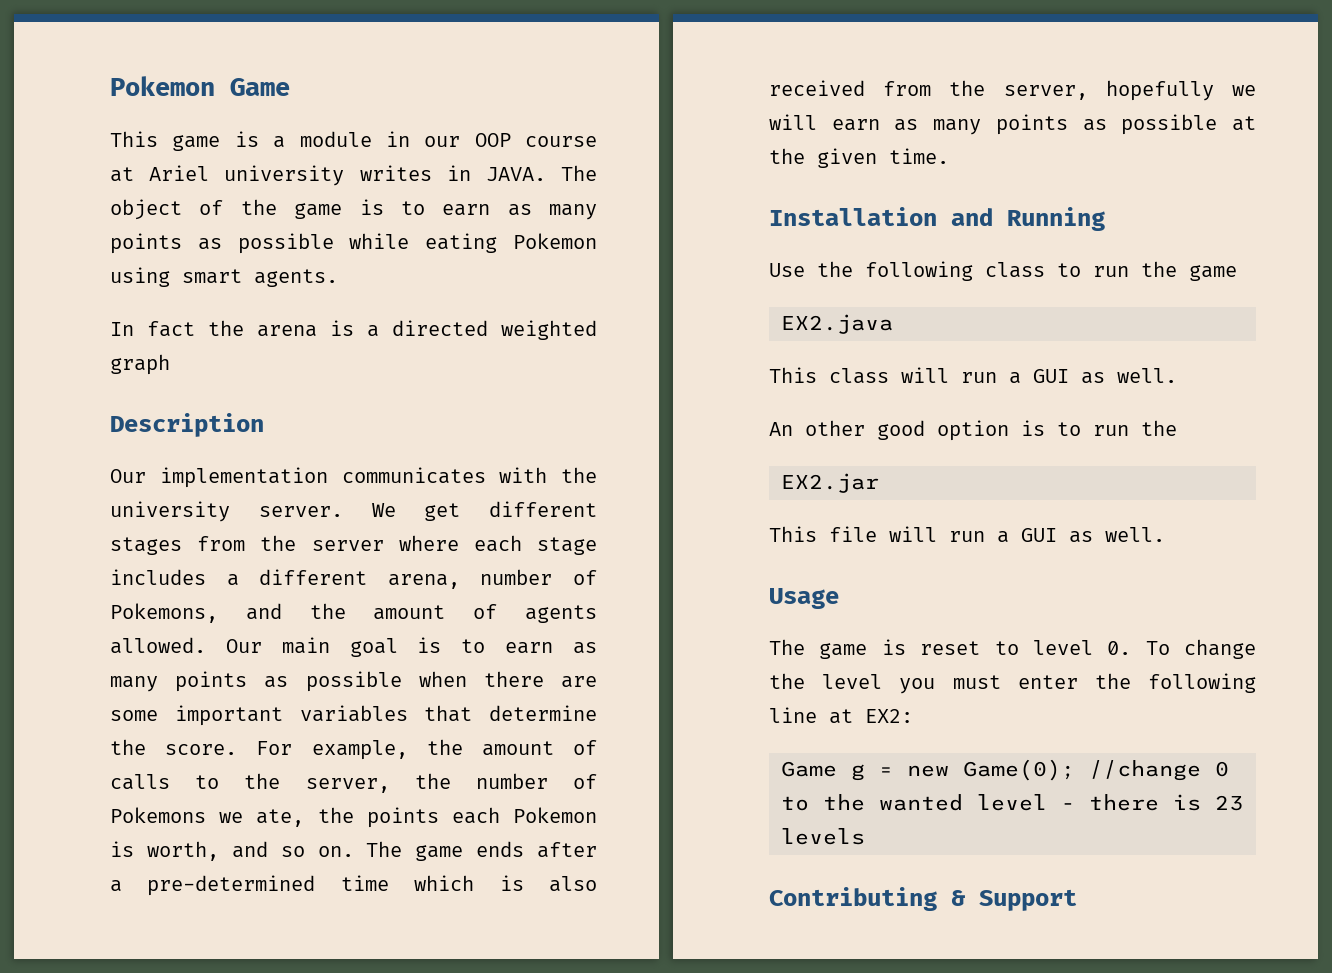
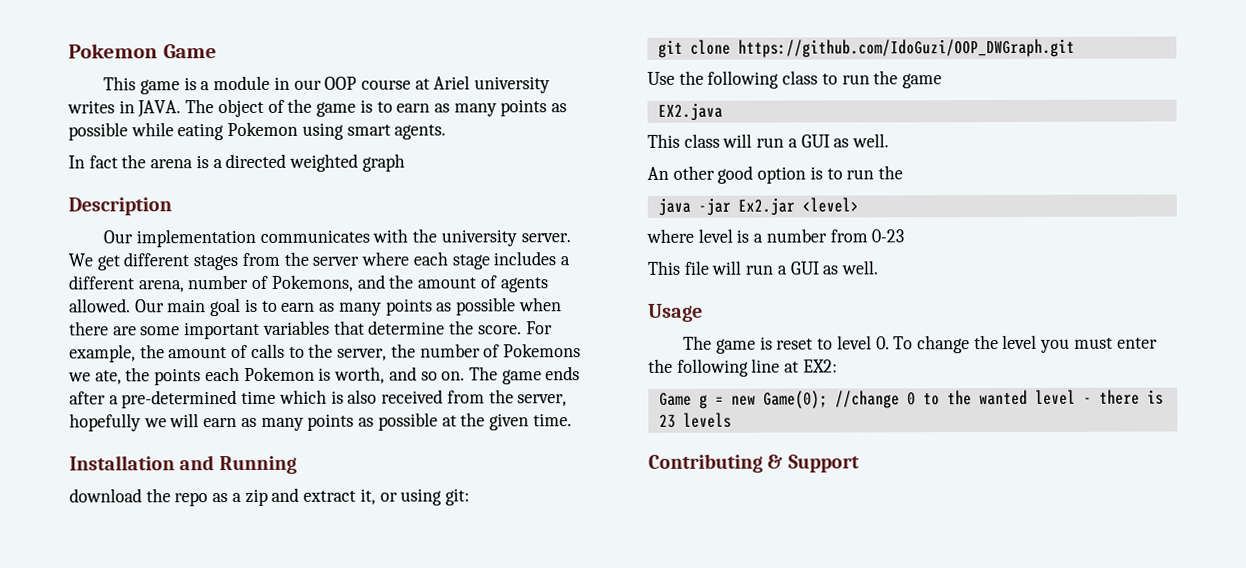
+ download the repo as a zip and extract it, or using git:
+ git clone https://github.com/IdoGuzi/OOP_DWGraph.git
- EX2.jar
+ java -jar Ex2.jar <level>
+ where level is a number from 0-23

